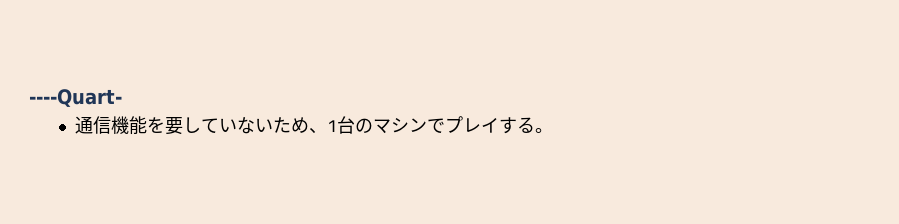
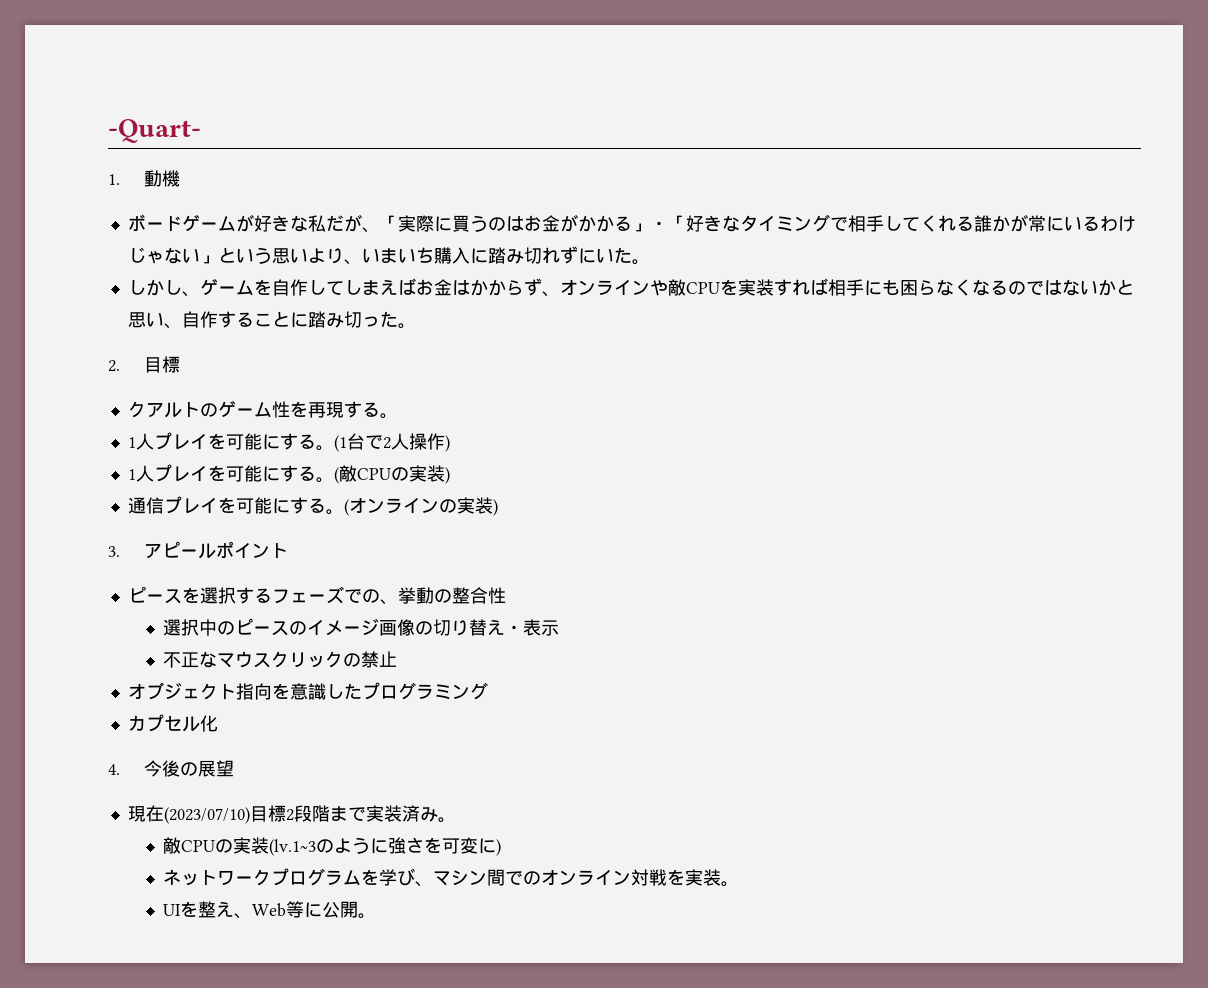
- ----Quart-
- 通信機能を要していないため、1台のマシンでプレイする。
+ -Quart-
+ 1.動機
+ ボードゲームが好きな私だが、「実際に買うのはお金がかかる」・「好きなタイミングで相手してくれる誰かが常にいるわけじゃない」という思いより、いまいち購入に踏み切れずにいた。
+ しかし、ゲームを自作してしまえばお金はかからず、オンラインや敵CPUを実装すれば相手にも困らなくなるのではないかと思い、自作することに踏み切った。
+ 2.目標
+ クアルトのゲーム性を再現する。
+ 1人プレイを可能にする。(1台で2人操作)
+ 1人プレイを可能にする。(敵CPUの実装)
+ 通信プレイを可能にする。(オンラインの実装)
+ 3.アピールポイント
+ ピースを選択するフェーズでの、挙動の整合性
+ 選択中のピースのイメージ画像の切り替え・表示
+ 不正なマウスクリックの禁止
+ オブジェクト指向を意識したプログラミング
+ カプセル化
+ 4.今後の展望
+ 現在(2023/07/10)目標2段階まで実装済み。
+ 敵CPUの実装(lv.1~3のように強さを可変に)
+ ネットワークプログラムを学び、マシン間でのオンライン対戦を実装。
+ UIを整え、Web等に公開。

